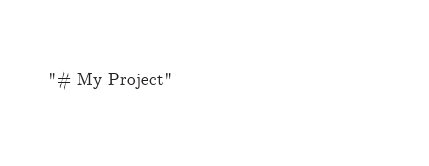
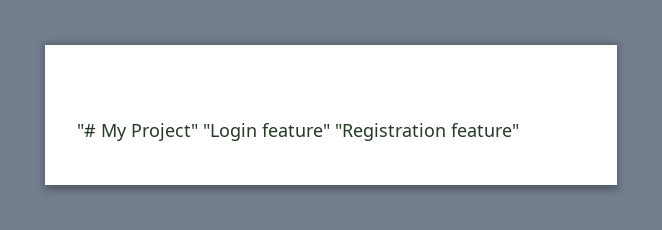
- "# My Project"
+ "# My Project" "Login feature" "Registration feature"

